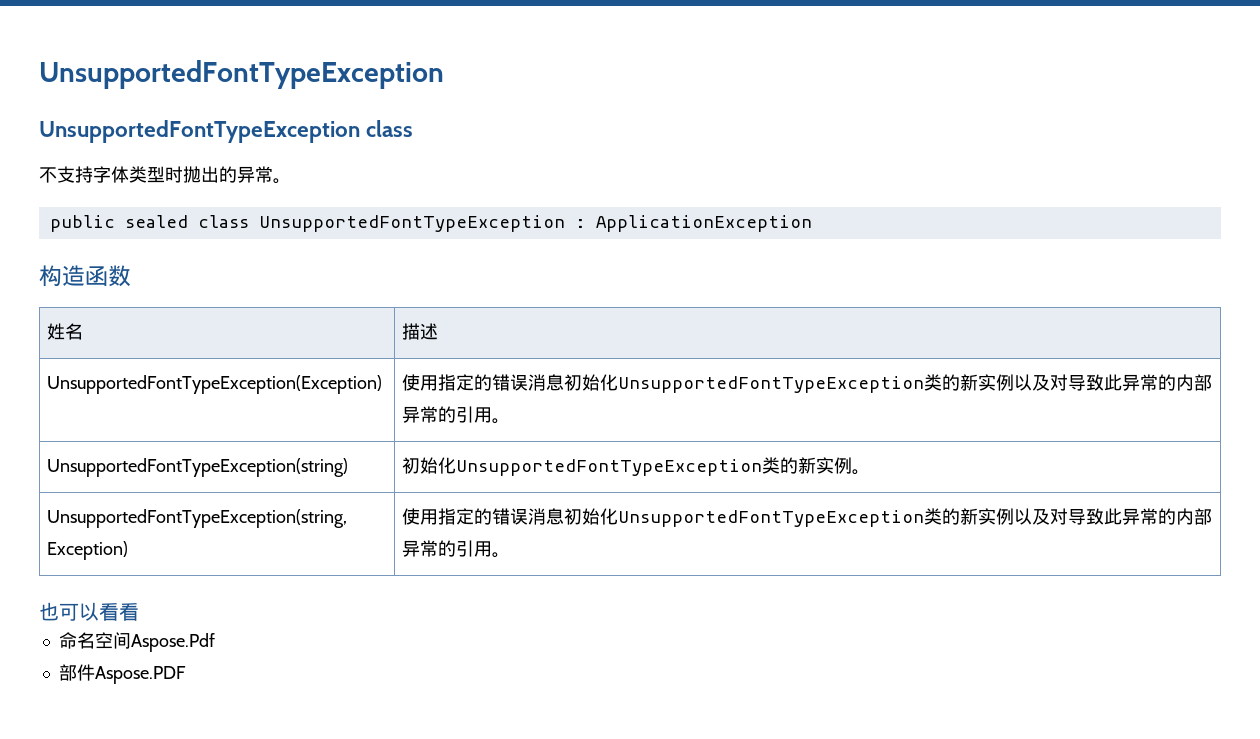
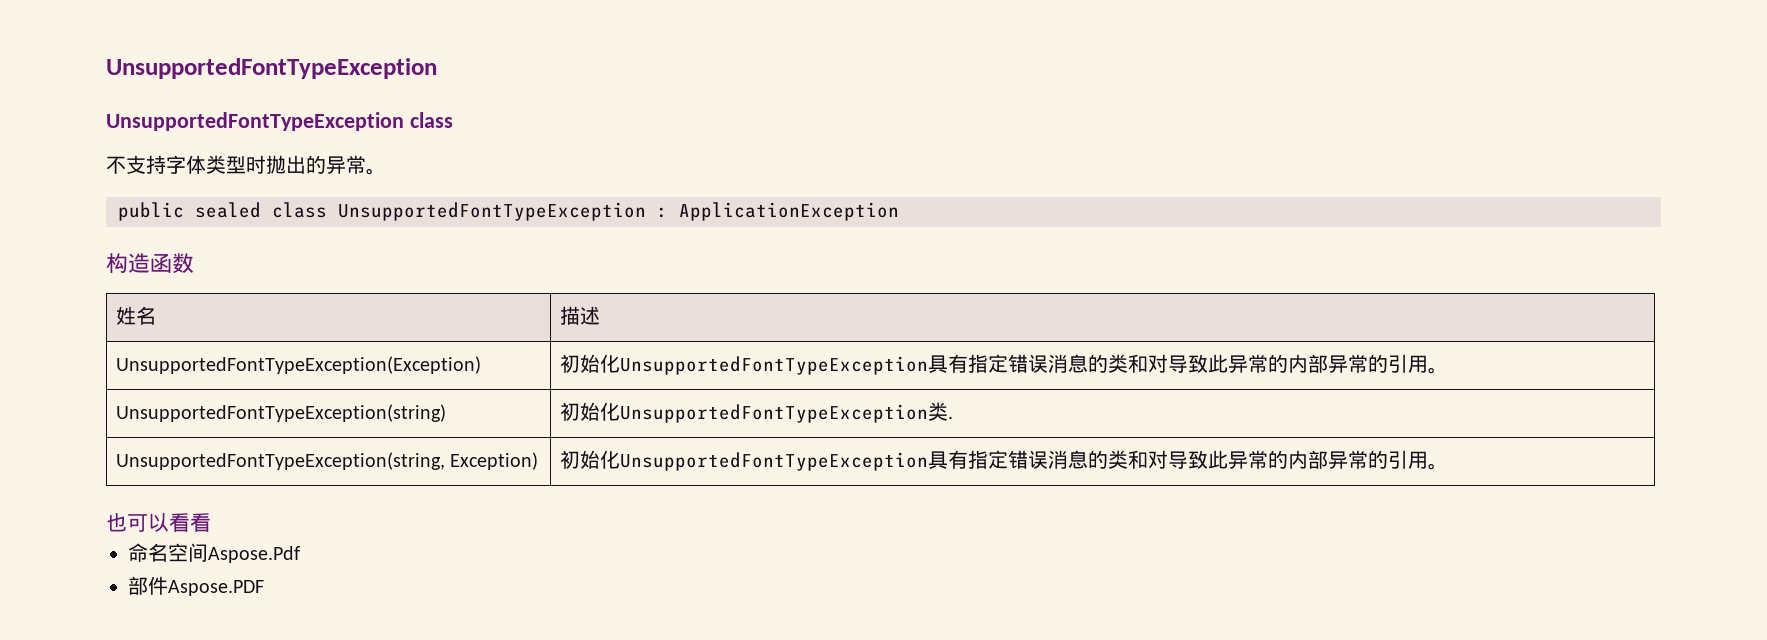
- UnsupportedFontTypeException(Exception) | 使用指定的错误消息初始化UnsupportedFontTypeException类的新实例以及对导致此异常的内部异常的引用。
+ UnsupportedFontTypeException(Exception) | 初始化UnsupportedFontTypeException具有指定错误消息的类和对导致此异常的内部异常的引用。
- UnsupportedFontTypeException(string) | 初始化UnsupportedFontTypeException类的新实例。
+ UnsupportedFontTypeException(string) | 初始化UnsupportedFontTypeException类.
- UnsupportedFontTypeException(string, Exception) | 使用指定的错误消息初始化UnsupportedFontTypeException类的新实例以及对导致此异常的内部异常的引用。
+ UnsupportedFontTypeException(string, Exception) | 初始化UnsupportedFontTypeException具有指定错误消息的类和对导致此异常的内部异常的引用。

